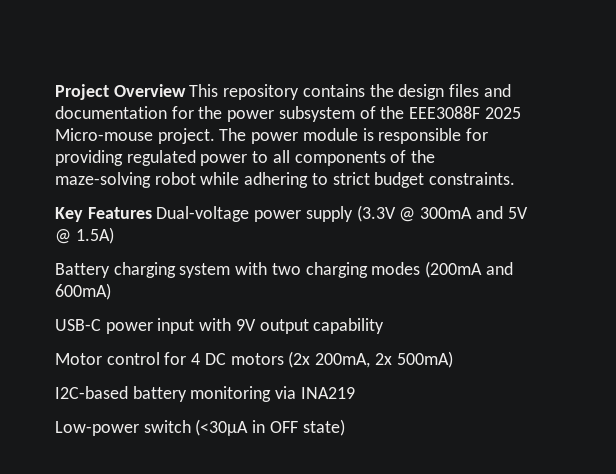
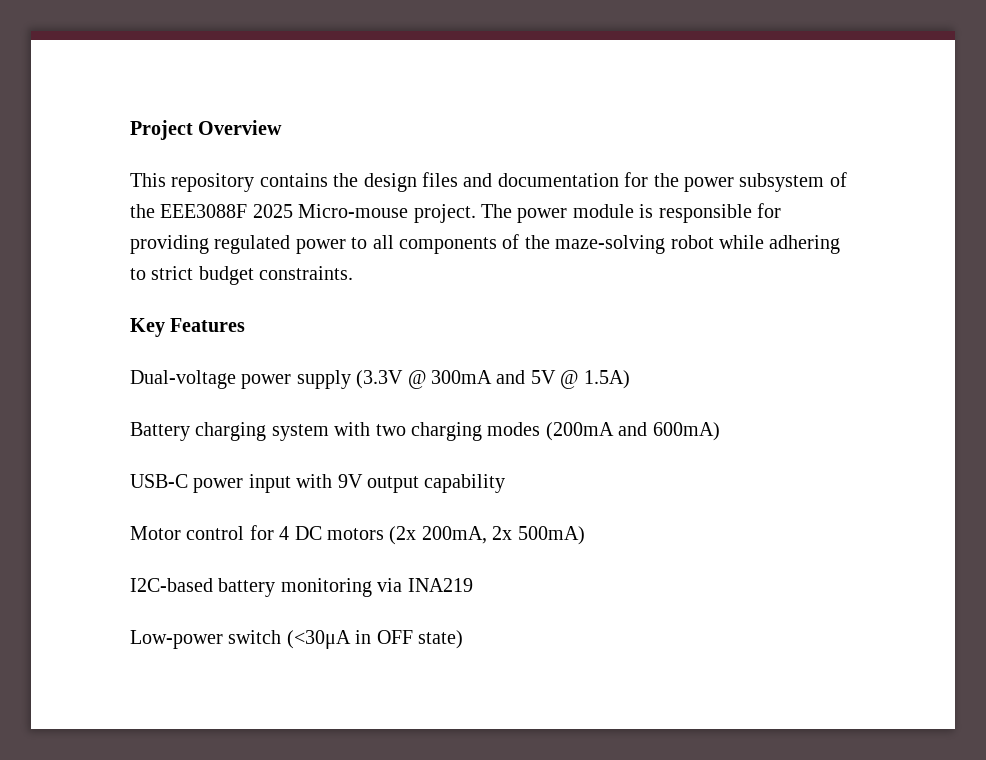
- Project Overview This repository contains the design files and documentation for the power subsystem of the EEE3088F 2025 Micro-mouse project.
+ Project Overview
+ This repository contains the design files and documentation for the power subsystem of the EEE3088F 2025 Micro-mouse project.
- Key Features Dual-voltage power supply (3.3V @ 300mA and 5V @ 1.5A)
+ Key Features
+ Dual-voltage power supply (3.3V @ 300mA and 5V @ 1.5A)

